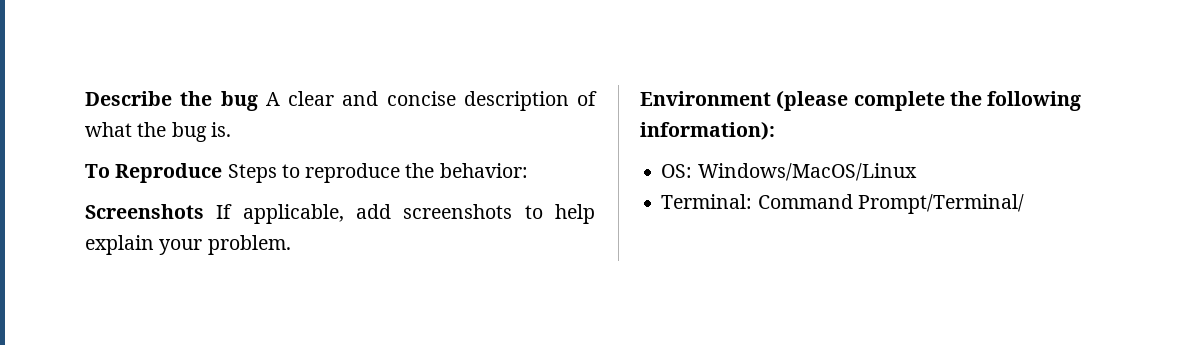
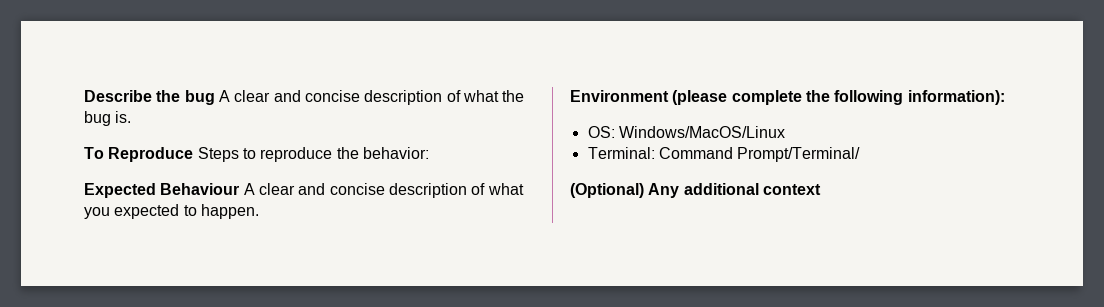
- Screenshots If applicable, add screenshots to help explain your problem.
+ Expected Behaviour A clear and concise description of what you expected to happen.
+ (Optional) Any additional context

